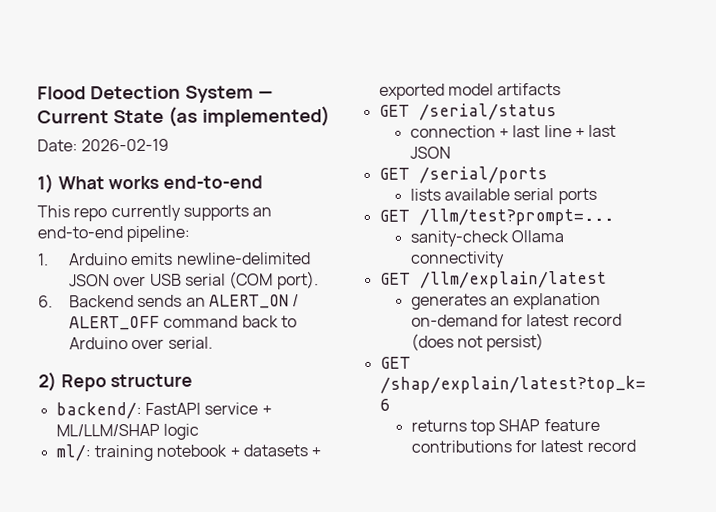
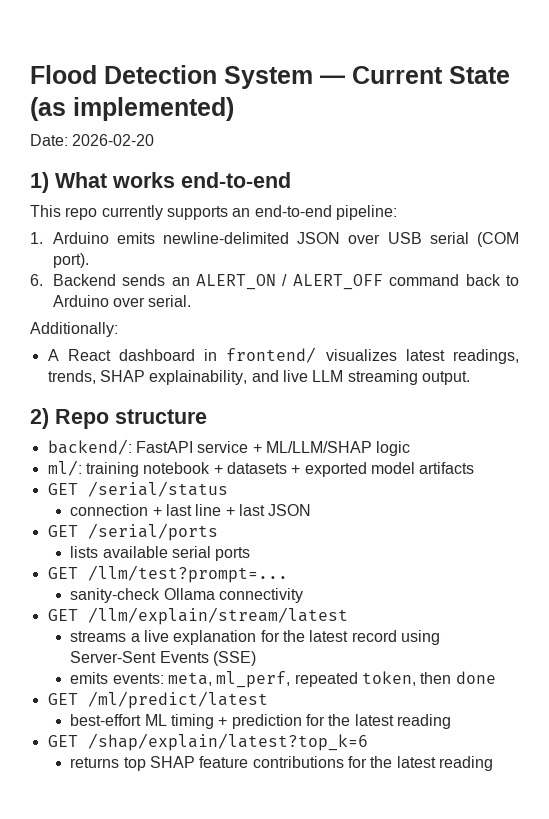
- Date: 2026-02-19
+ Date: 2026-02-20
+ Additionally:
+ A React dashboard in frontend/ visualizes latest readings, trends, SHAP explainability, and live LLM streaming output.
- GET /llm/explain/latest
- generates an explanation on-demand for latest record (does not persist)
+ GET /llm/explain/stream/latest
+ streams a live explanation for the latest record using Server-Sent Events (SSE)
+ emits events: meta, ml_perf, repeated token, then done
+ GET /ml/predict/latest
+ best-effort ML timing + prediction for the latest reading
- returns top SHAP feature contributions for latest record
+ returns top SHAP feature contributions for the latest reading

